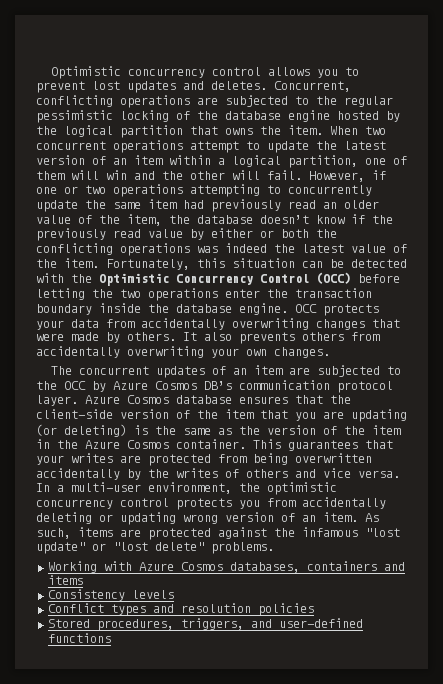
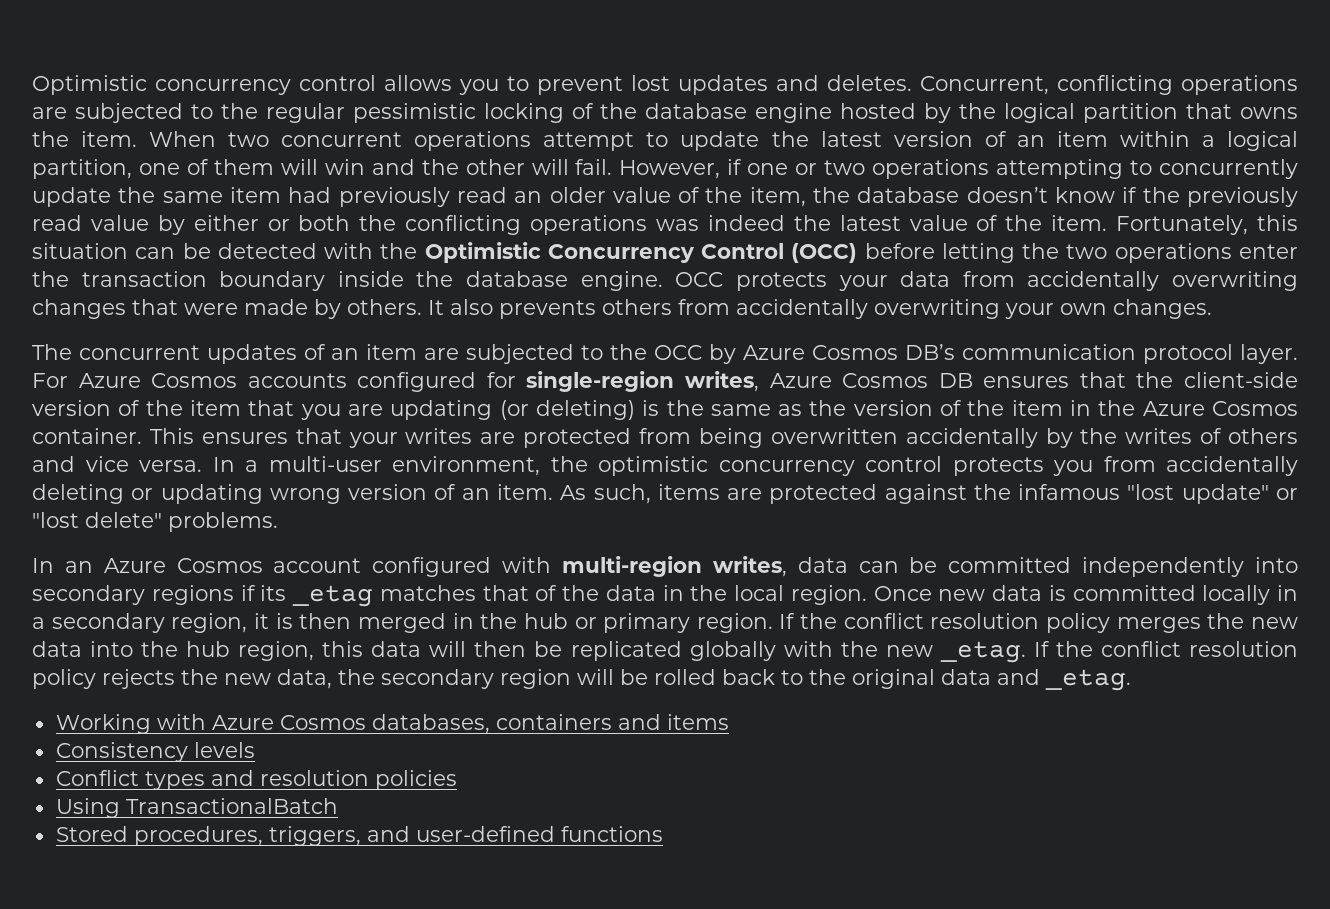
- Azure Cosmos database ensures that the client-side version of the item that you are updating (or deleting) is the same as the version of the item in the Azure Cosmos container.
+ For Azure Cosmos accounts configured for single-region writes, Azure Cosmos DB ensures that the client-side version of the item that you are updating (or deleting) is the same as the version of the item in the Azure Cosmos container.
- This guarantees that your writes are protected from being overwritten accidentally by the writes of others and vice versa.
+ This ensures that your writes are protected from being overwritten accidentally by the writes of others and vice versa.
+ In an Azure Cosmos account configured with multi-region writes, data can be committed independently into secondary regions if its _etag matches that of the data in the local region. Once new data is committed locally in a secondary region, it is then merged in the hub or primary region. If the conflict resolution policy merges the new data into the hub region, this data will then be replicated globally with the new _etag. If the conflict resolution policy rejects the new data, the secondary region will be rolled back to the original data and _etag.
+ Using TransactionalBatch

